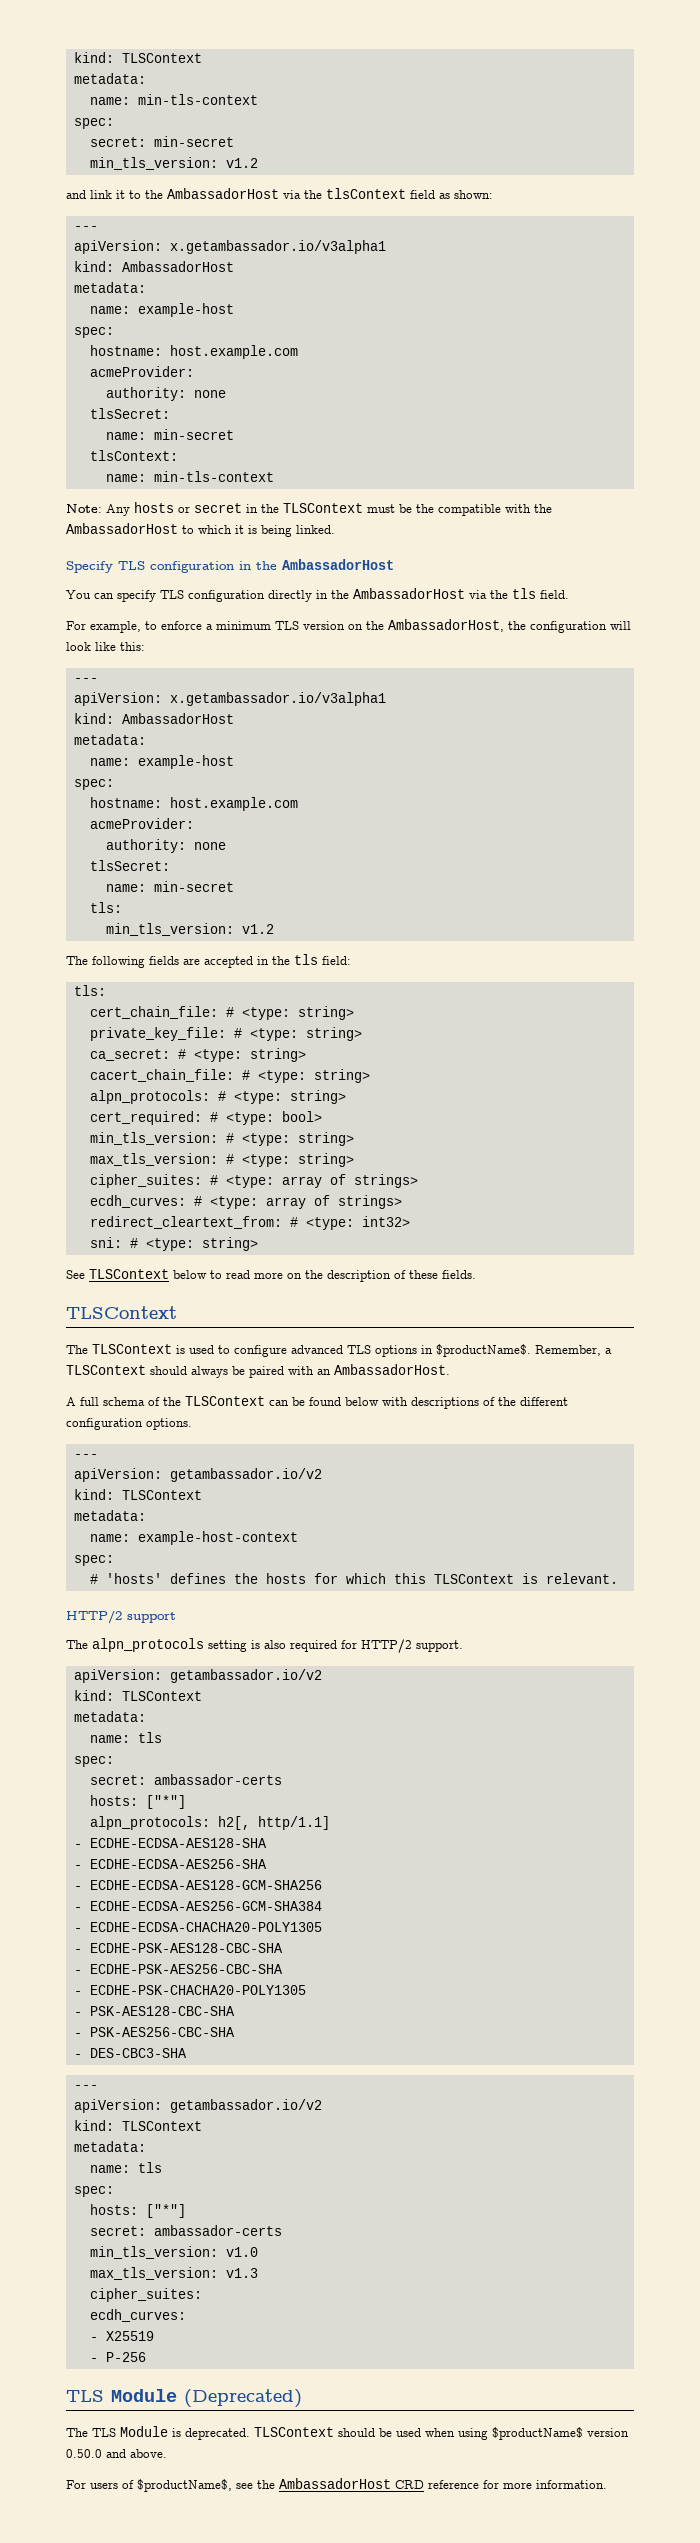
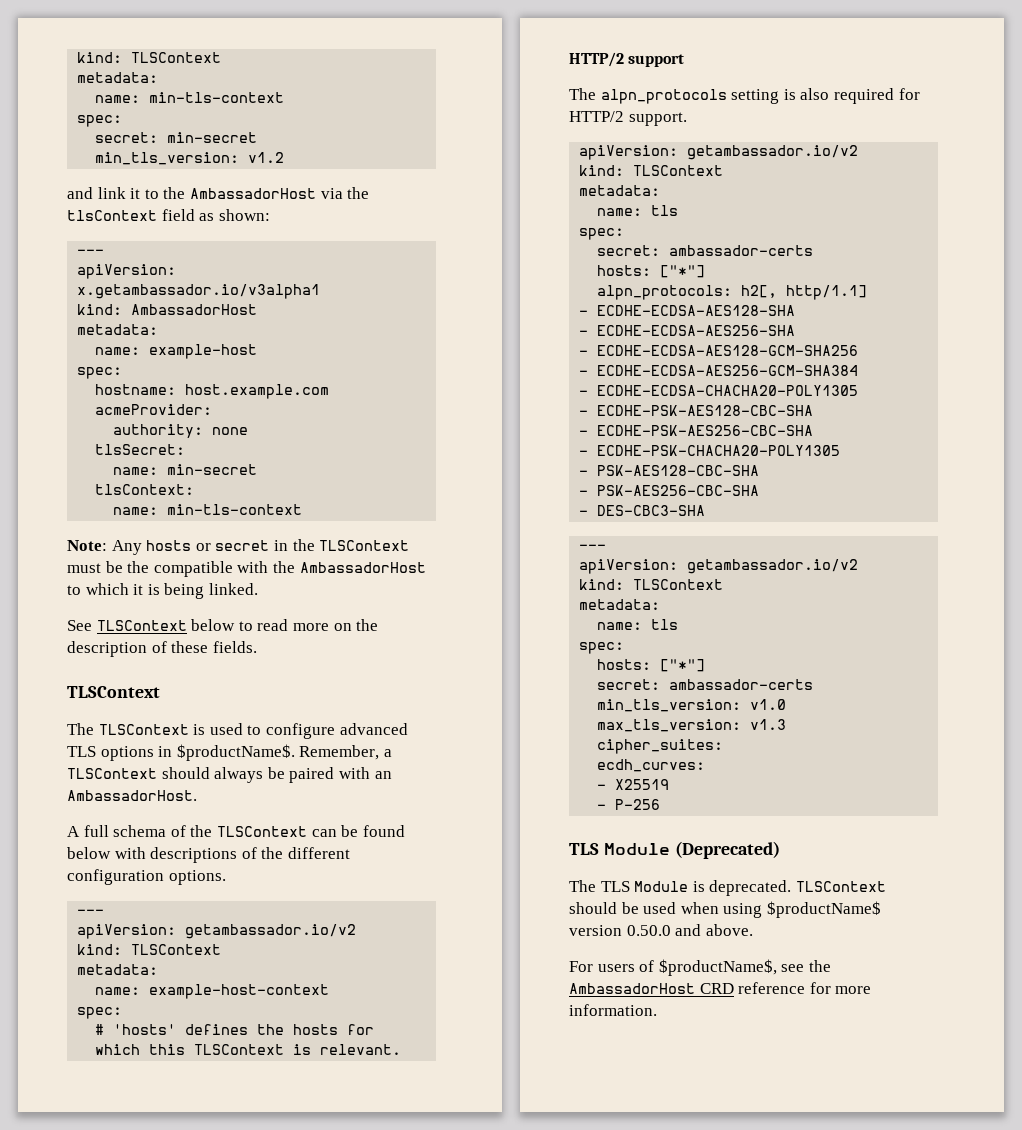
- Specify TLS configuration in the AmbassadorHost
- You can specify TLS configuration directly in the AmbassadorHost via the tls field.
- For example, to enforce a minimum TLS version on the AmbassadorHost, the configuration will look like this:
- ---
- apiVersion: x.getambassador.io/v3alpha1
- kind: AmbassadorHost
- metadata:
- name: example-host
- spec:
- hostname: host.example.com
- acmeProvider:
- authority: none
- tlsSecret:
- name: min-secret
- tls:
- min_tls_version: v1.2
- The following fields are accepted in the tls field:
- tls:
- cert_chain_file: # <type: string>
- private_key_file: # <type: string>
- ca_secret: # <type: string>
- cacert_chain_file: # <type: string>
- alpn_protocols: # <type: string>
- cert_required: # <type: bool>
- min_tls_version: # <type: string>
- max_tls_version: # <type: string>
- cipher_suites: # <type: array of strings>
- ecdh_curves: # <type: array of strings>
- redirect_cleartext_from: # <type: int32>
- sni: # <type: string>

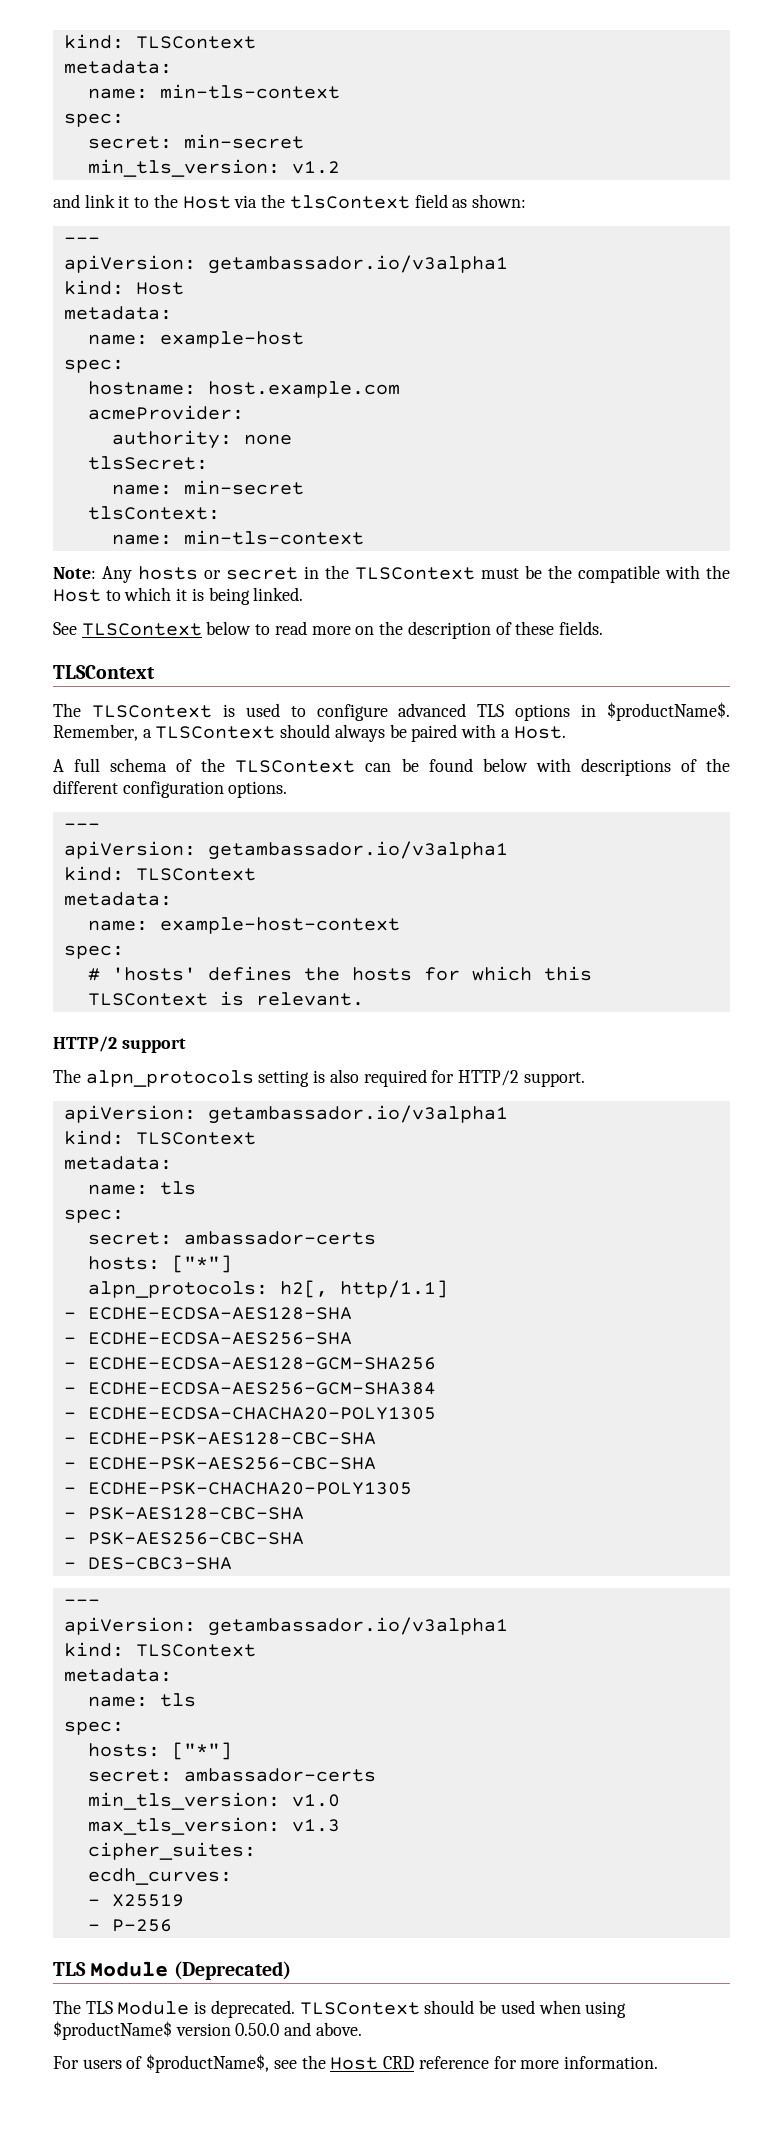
- and link it to the AmbassadorHost via the tlsContext field as shown:
+ and link it to the Host via the tlsContext field as shown:
  ---
- apiVersion: x.getambassador.io/v3alpha1
- kind: AmbassadorHost
+ apiVersion: getambassador.io/v3alpha1
+ kind: Host
- Note: Any hosts or secret in the TLSContext must be the compatible with the AmbassadorHost to which it is being linked.
+ Note: Any hosts or secret in the TLSContext must be the compatible with the Host to which it is being linked.
- Remember, a TLSContext should always be paired with an AmbassadorHost.
+ Remember, a TLSContext should always be paired with a Host.
  A full schema of the TLSContext can be found below with descriptions of the different configuration options.
  ---
- apiVersion: getambassador.io/v2
+ apiVersion: getambassador.io/v3alpha1
  The alpn_protocols setting is also required for HTTP/2 support.
- apiVersion: getambassador.io/v2
+ apiVersion: getambassador.io/v3alpha1
  - DES-CBC3-SHA
  ---
- apiVersion: getambassador.io/v2
+ apiVersion: getambassador.io/v3alpha1
- For users of $productName$, see the AmbassadorHost CRD reference for more information.
+ For users of $productName$, see the Host CRD reference for more information.

